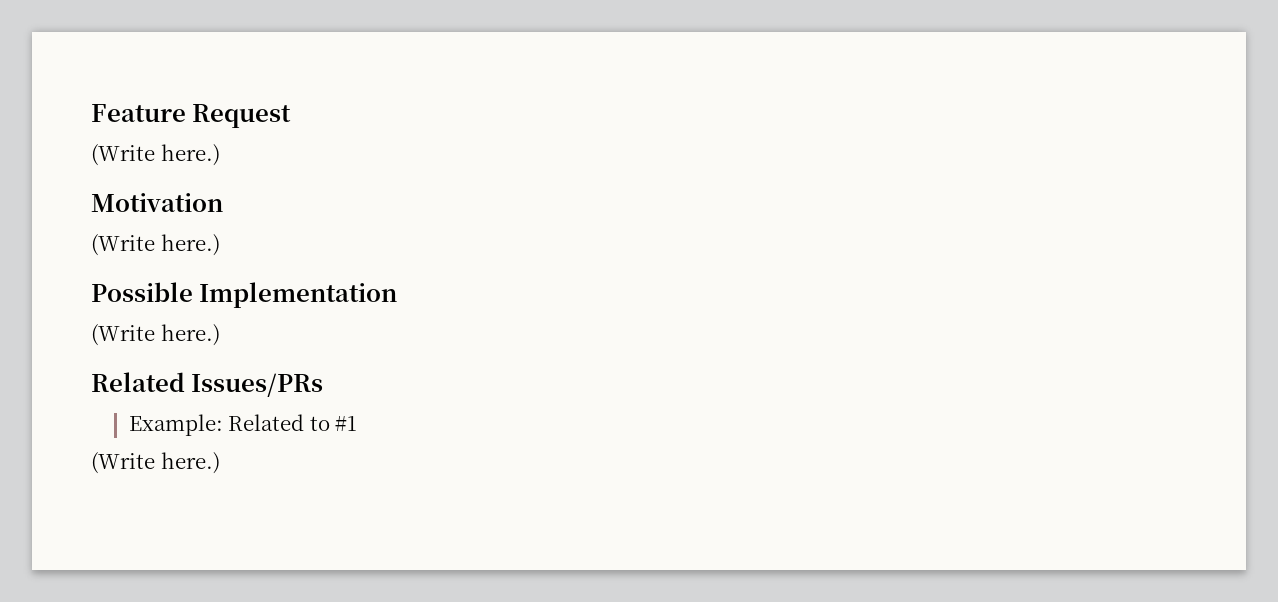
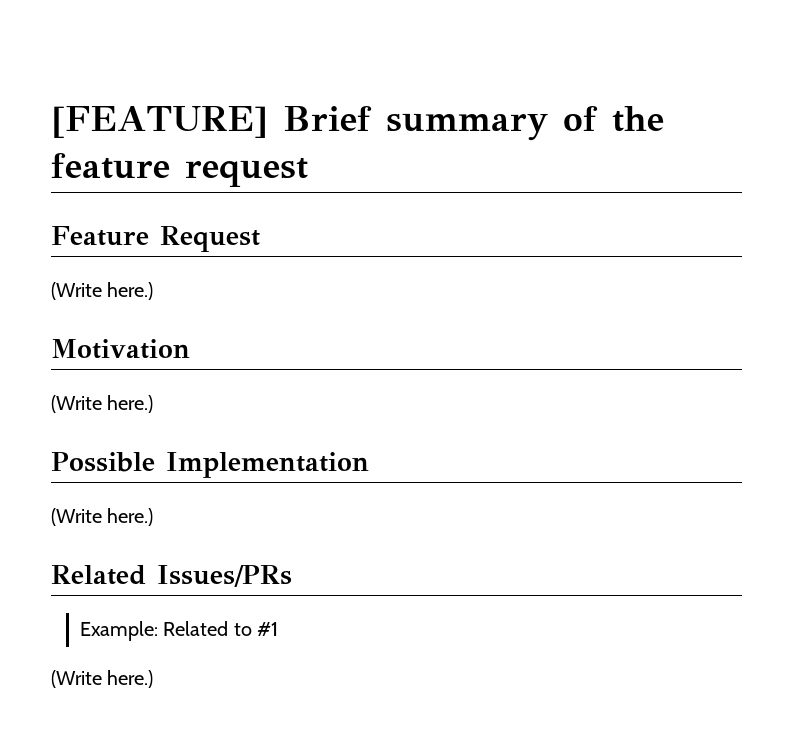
+ [FEATURE] Brief summary of the feature request

